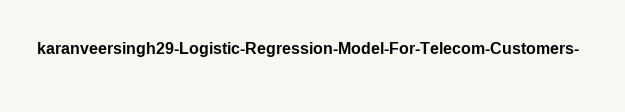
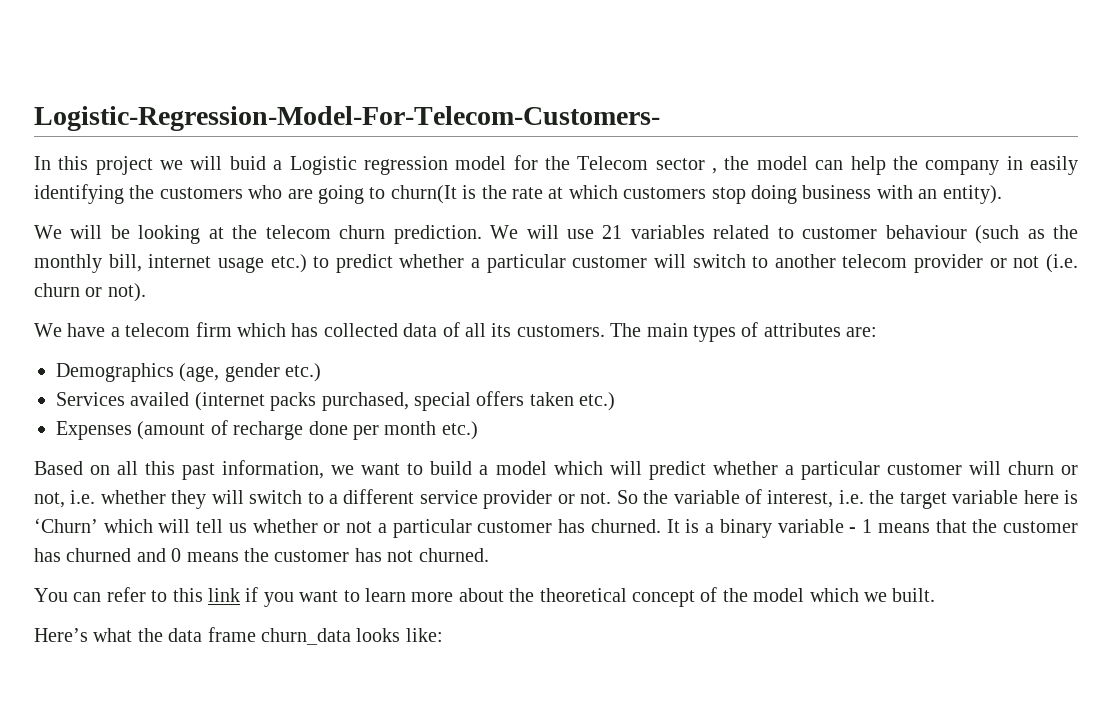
- karanveersingh29-Logistic-Regression-Model-For-Telecom-Customers-
+ Logistic-Regression-Model-For-Telecom-Customers-
+ In this project we will buid a Logistic regression model for the Telecom sector , the model can help the company in easily identifying the customers who are going to churn(It is the rate at which customers stop doing business with an entity).
+ We will be looking at the telecom churn prediction. We will use 21 variables related to customer behaviour (such as the monthly bill, internet usage etc.) to predict whether a particular customer will switch to another telecom provider or not (i.e. churn or not).
+ We have a telecom firm which has collected data of all its customers. The main types of attributes are:
+ Demographics (age, gender etc.)
+ Services availed (internet packs purchased, special offers taken etc.)
+ Expenses (amount of recharge done per month etc.)
+ Based on all this past information, we want to build a model which will predict whether a particular customer will churn or not, i.e. whether they will switch to a different service provider or not. So the variable of interest, i.e. the target variable here is ‘Churn’ which will tell us whether or not a particular customer has churned. It is a binary variable - 1 means that the customer has churned and 0 means the customer has not churned.
+ You can refer to this link if you want to learn more about the theoretical concept of the model which we built.
+ Here’s what the data frame churn_data looks like:

